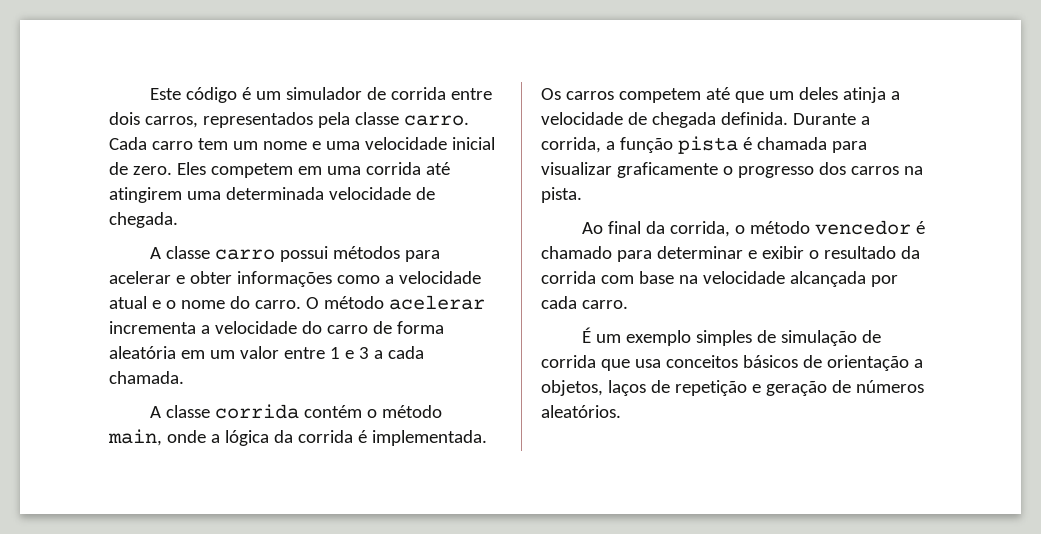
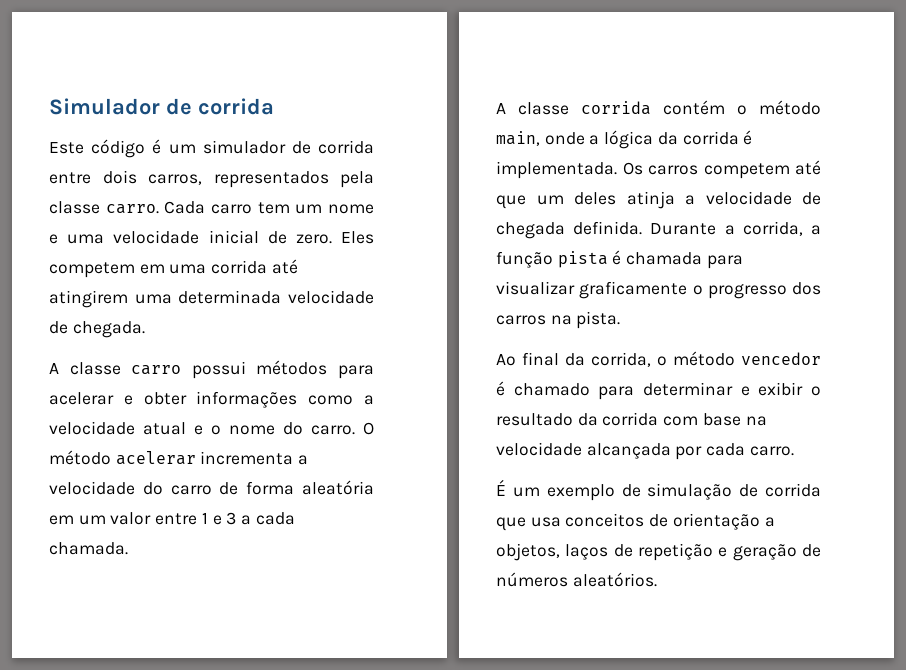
+ Simulador de corrida
- É um exemplo simples de simulação de corrida que usa conceitos básicos de orientação a objetos, laços de repetição e geração de números aleatórios.
+ É um exemplo de simulação de corrida que usa conceitos de orientação a objetos, laços de repetição e geração de números aleatórios.

